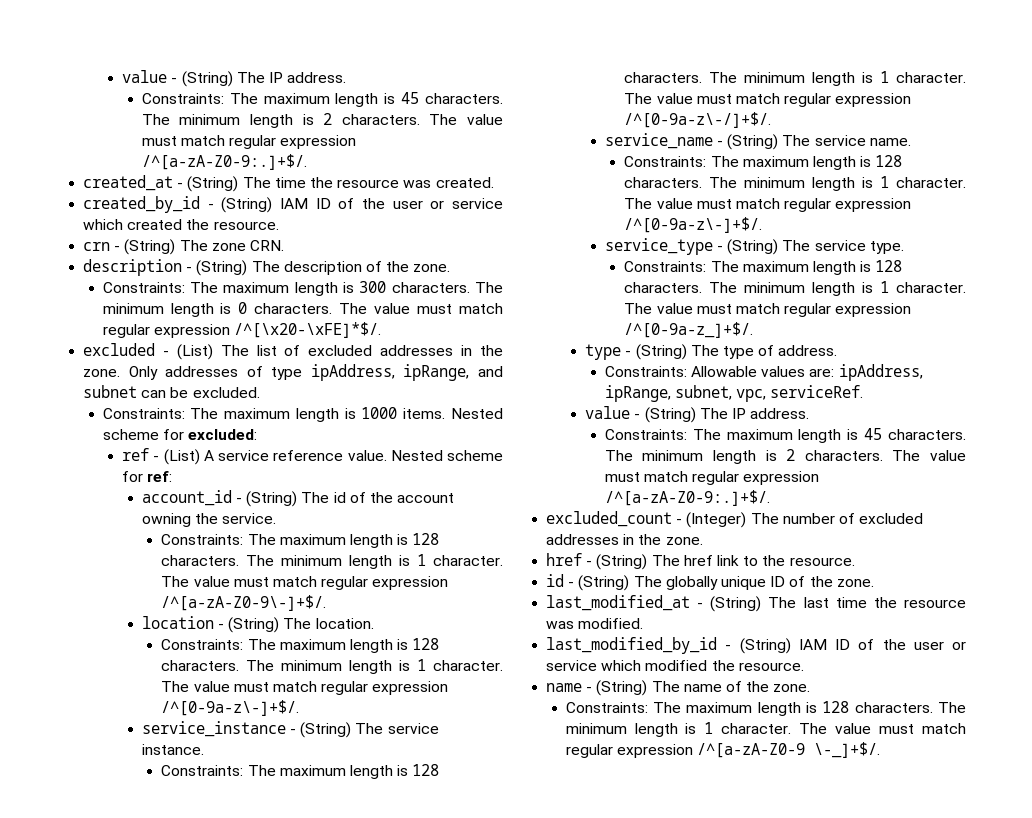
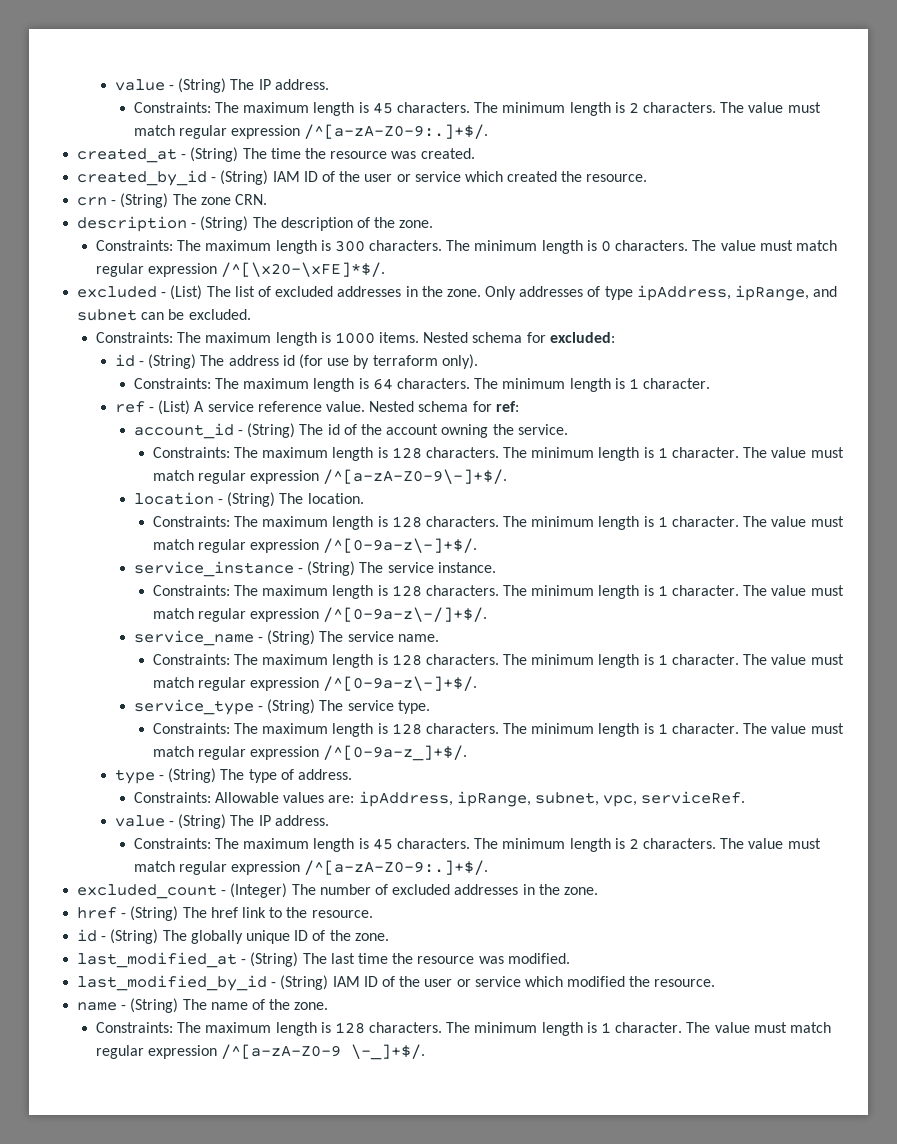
- Nested scheme for excluded:
+ Nested schema for excluded:
+ id - (String) The address id (for use by terraform only).
+ Constraints: The maximum length is 64 characters. The minimum length is 1 character.
- Nested scheme for ref:
+ Nested schema for ref:

